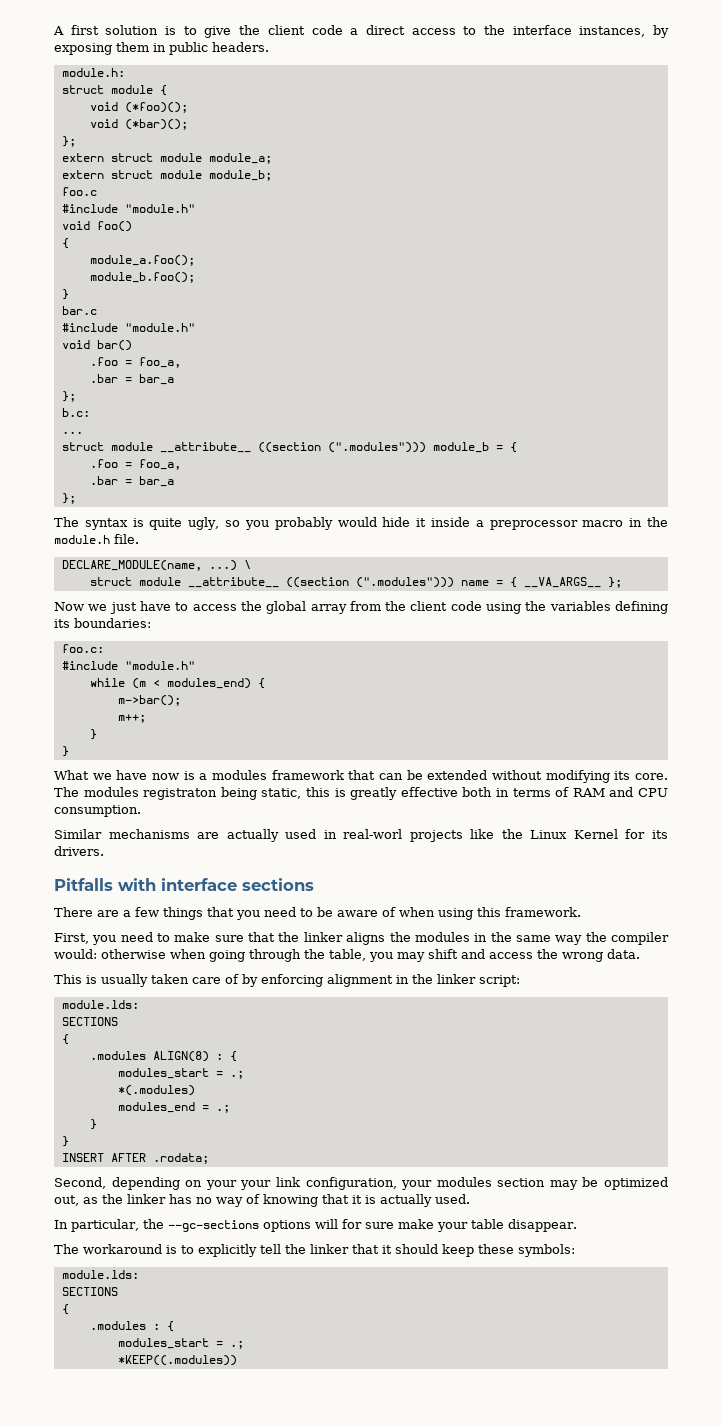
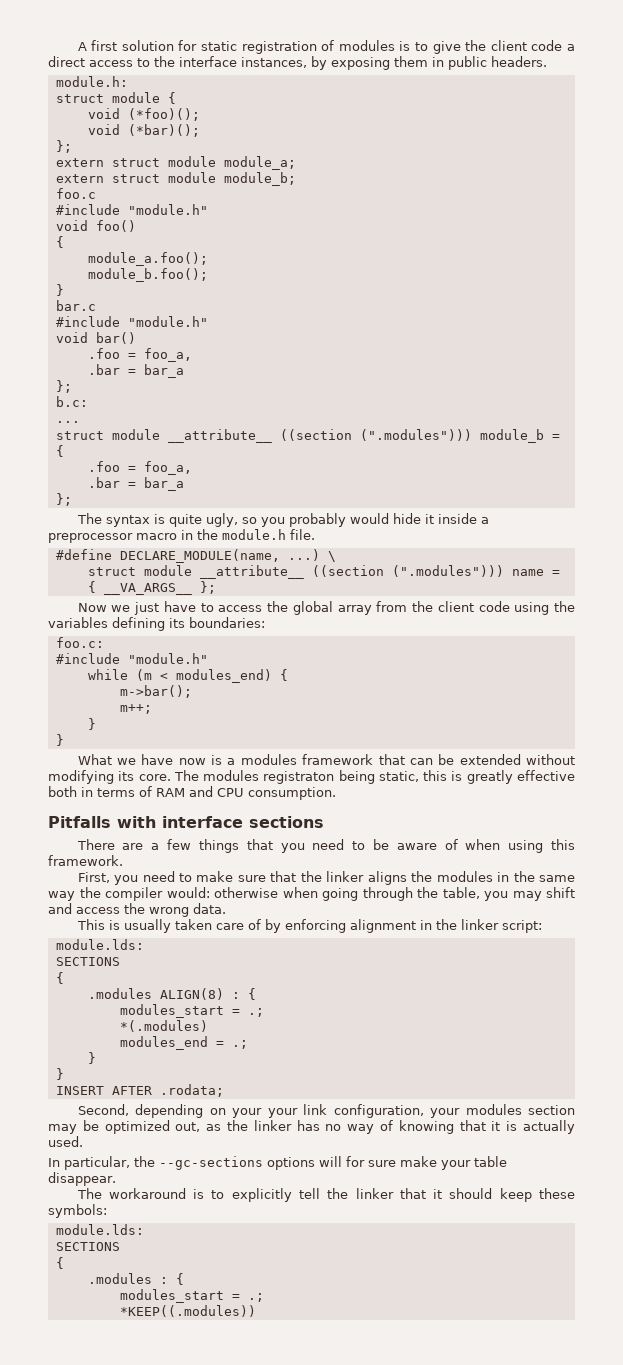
- A first solution is to give the client code a direct access to the interface instances, by exposing them in public headers.
+ A first solution for static registration of modules is to give the client code a direct access to the interface instances, by exposing them in public headers.
- DECLARE_MODULE(name, ...)
+ #define DECLARE_MODULE(name, ...)
- Similar mechanisms are actually used in real-worl projects like the Linux Kernel for its drivers.

